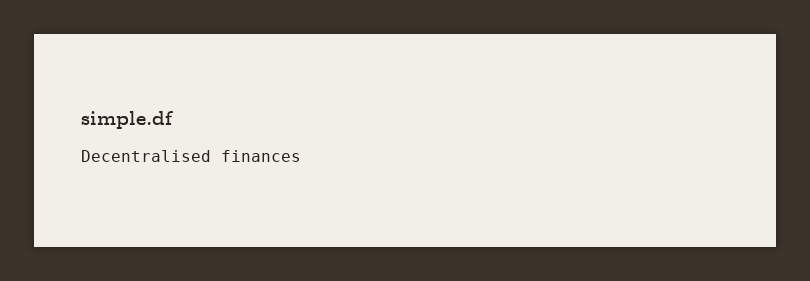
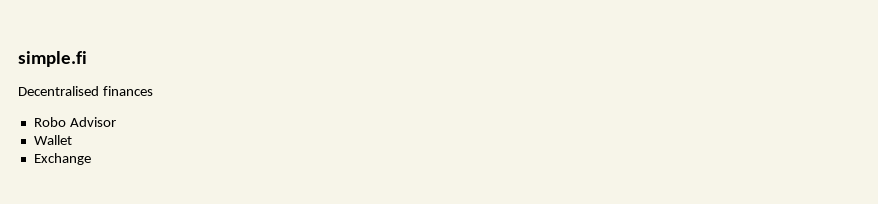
- simple.df
+ simple.fi
+ Robo Advisor
+ Wallet
+ Exchange

